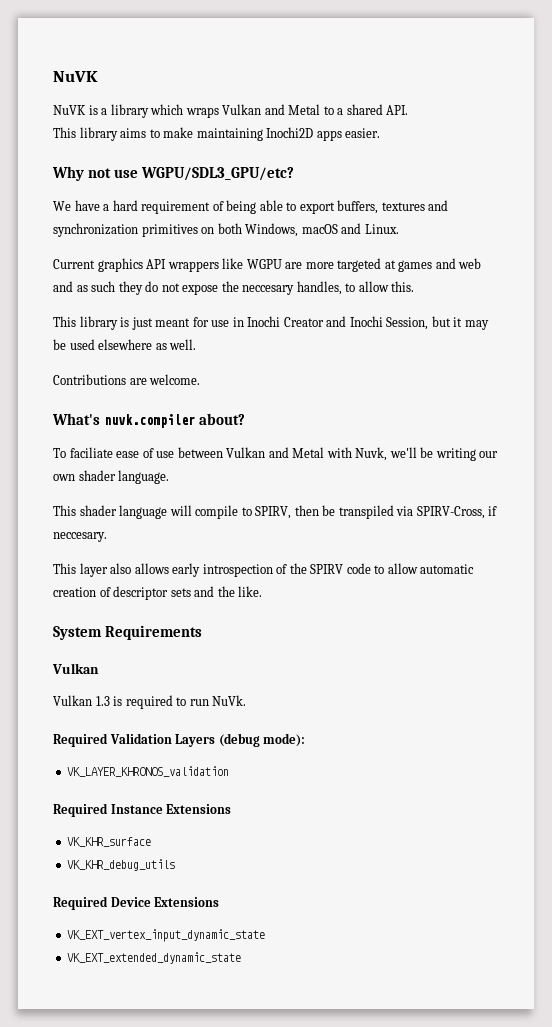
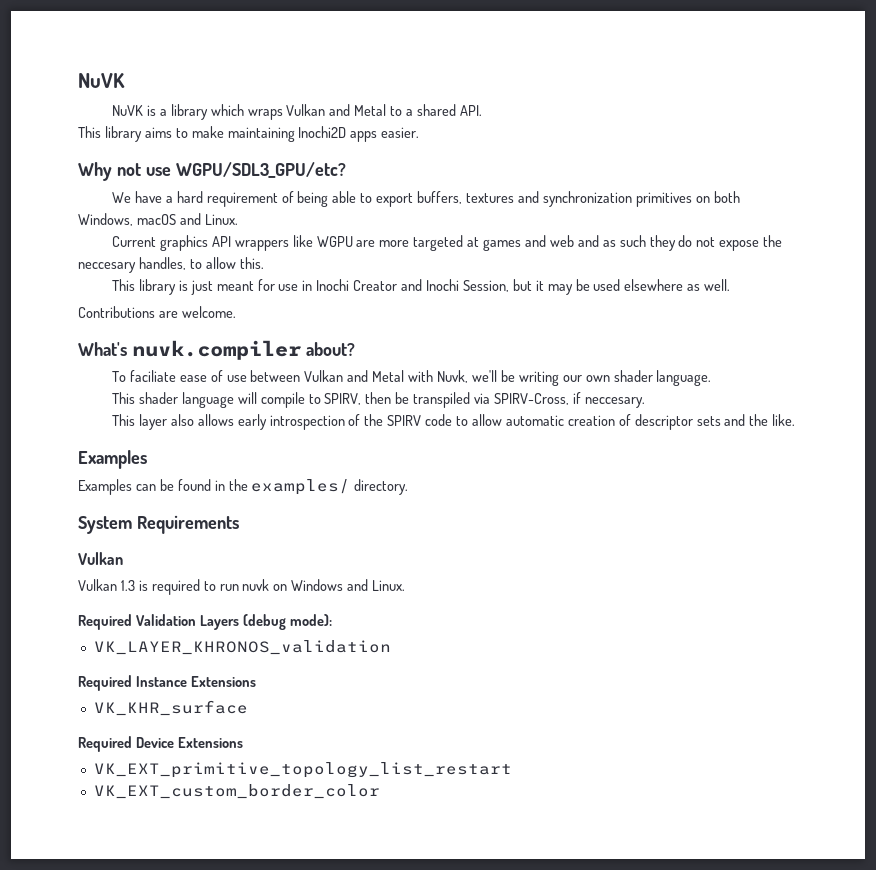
  This layer also allows early introspection of the SPIRV code to allow automatic creation of descriptor sets and the like.
+ Examples
+ Examples can be found in the examples/ directory.
- Vulkan 1.3 is required to run NuVk.
+ Vulkan 1.3 is required to run nuvk on Windows and Linux.
- VK_KHR_debug_utils
- VK_EXT_vertex_input_dynamic_state
- VK_EXT_extended_dynamic_state
+ VK_EXT_primitive_topology_list_restart
+ VK_EXT_custom_border_color

